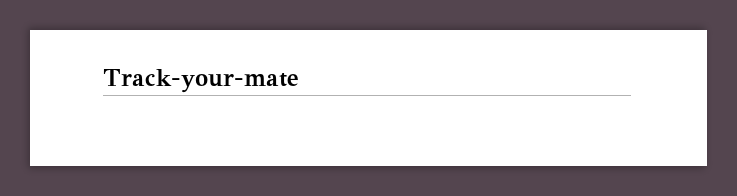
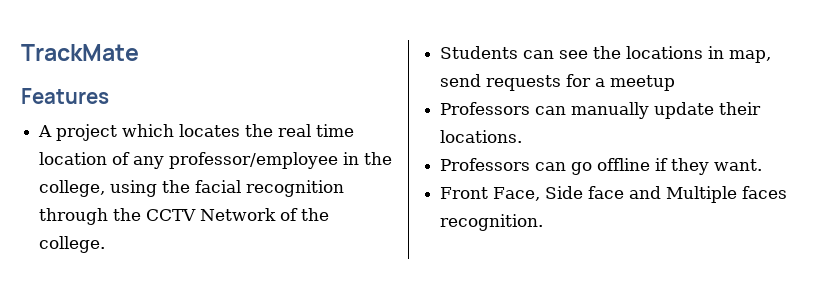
- Track-your-mate
+ TrackMate
+ Features
+ A project which locates the real time location of any professor/employee in the college, using the facial recognition through the CCTV Network of the college.
+ Students can see the locations in map, send requests for a meetup
+ Professors can manually update their locations.
+ Professors can go offline if they want.
+ Front Face, Side face and Multiple faces recognition.

